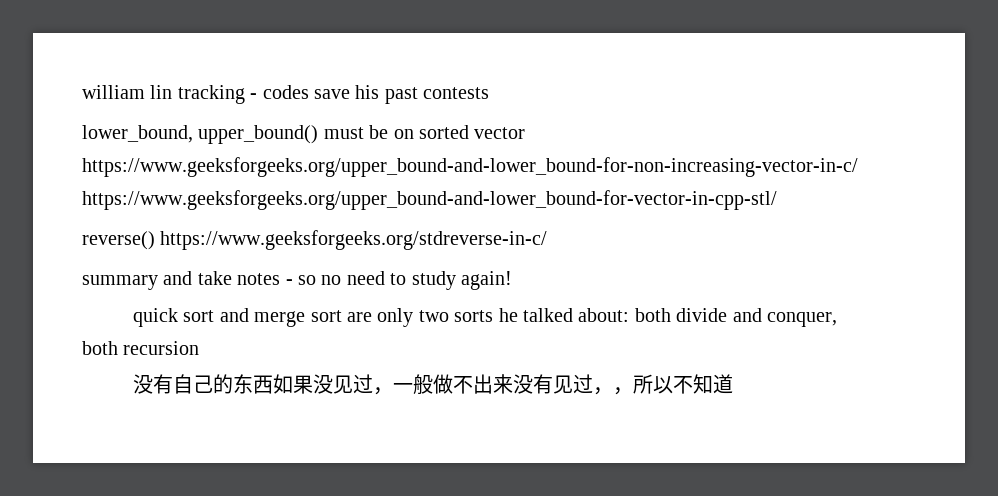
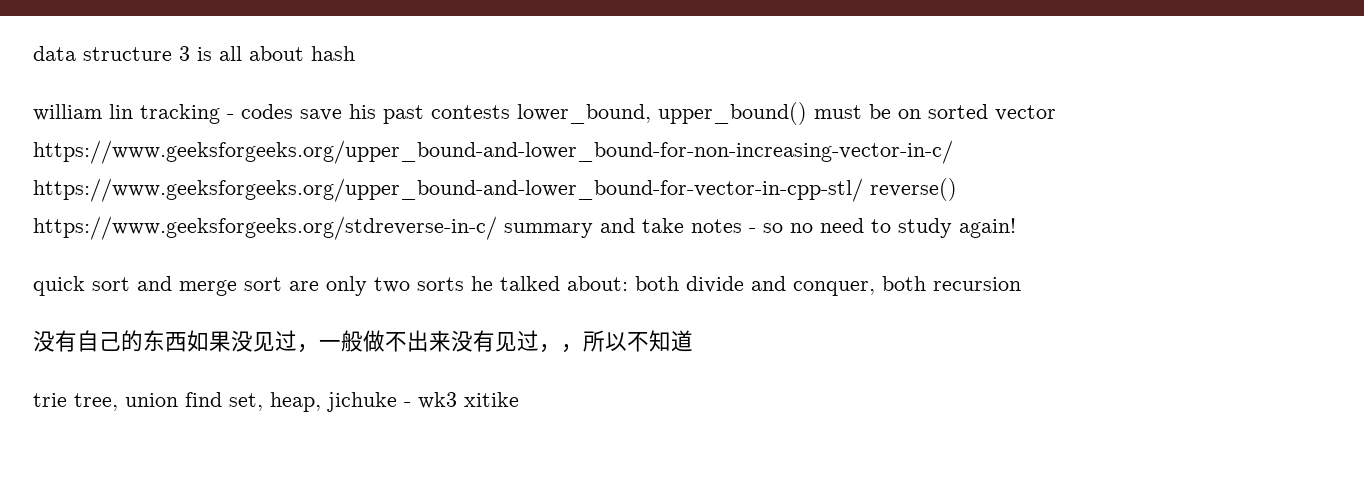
+ data structure 3 is all about hash
- william lin tracking - codes save his past contests
- lower_bound, upper_bound() must be on sorted vector https://www.geeksforgeeks.org/upper_bound-and-lower_bound-for-non-increasing-vector-in-c/ https://www.geeksforgeeks.org/upper_bound-and-lower_bound-for-vector-in-cpp-stl/
- reverse() https://www.geeksforgeeks.org/stdreverse-in-c/
- summary and take notes - so no need to study again!
+ william lin tracking - codes save his past contests lower_bound, upper_bound() must be on sorted vector https://www.geeksforgeeks.org/upper_bound-and-lower_bound-for-non-increasing-vector-in-c/ https://www.geeksforgeeks.org/upper_bound-and-lower_bound-for-vector-in-cpp-stl/ reverse() https://www.geeksforgeeks.org/stdreverse-in-c/ summary and take notes - so no need to study again!
+ trie tree, union find set, heap, jichuke - wk3 xitike

